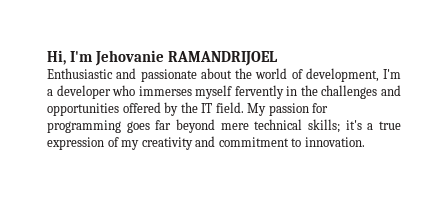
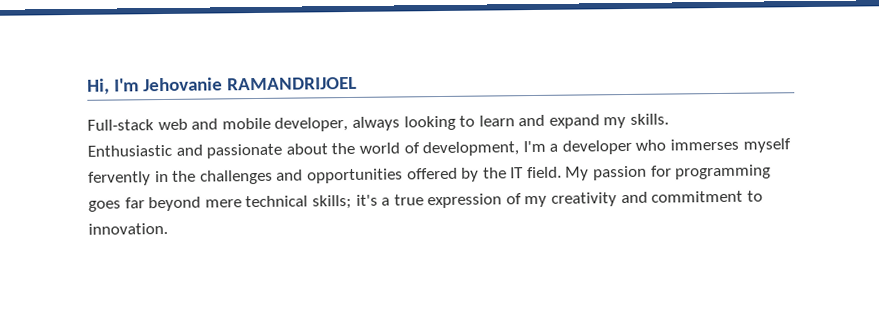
+ Full-stack web and mobile developer, always looking to learn and expand my skills.

